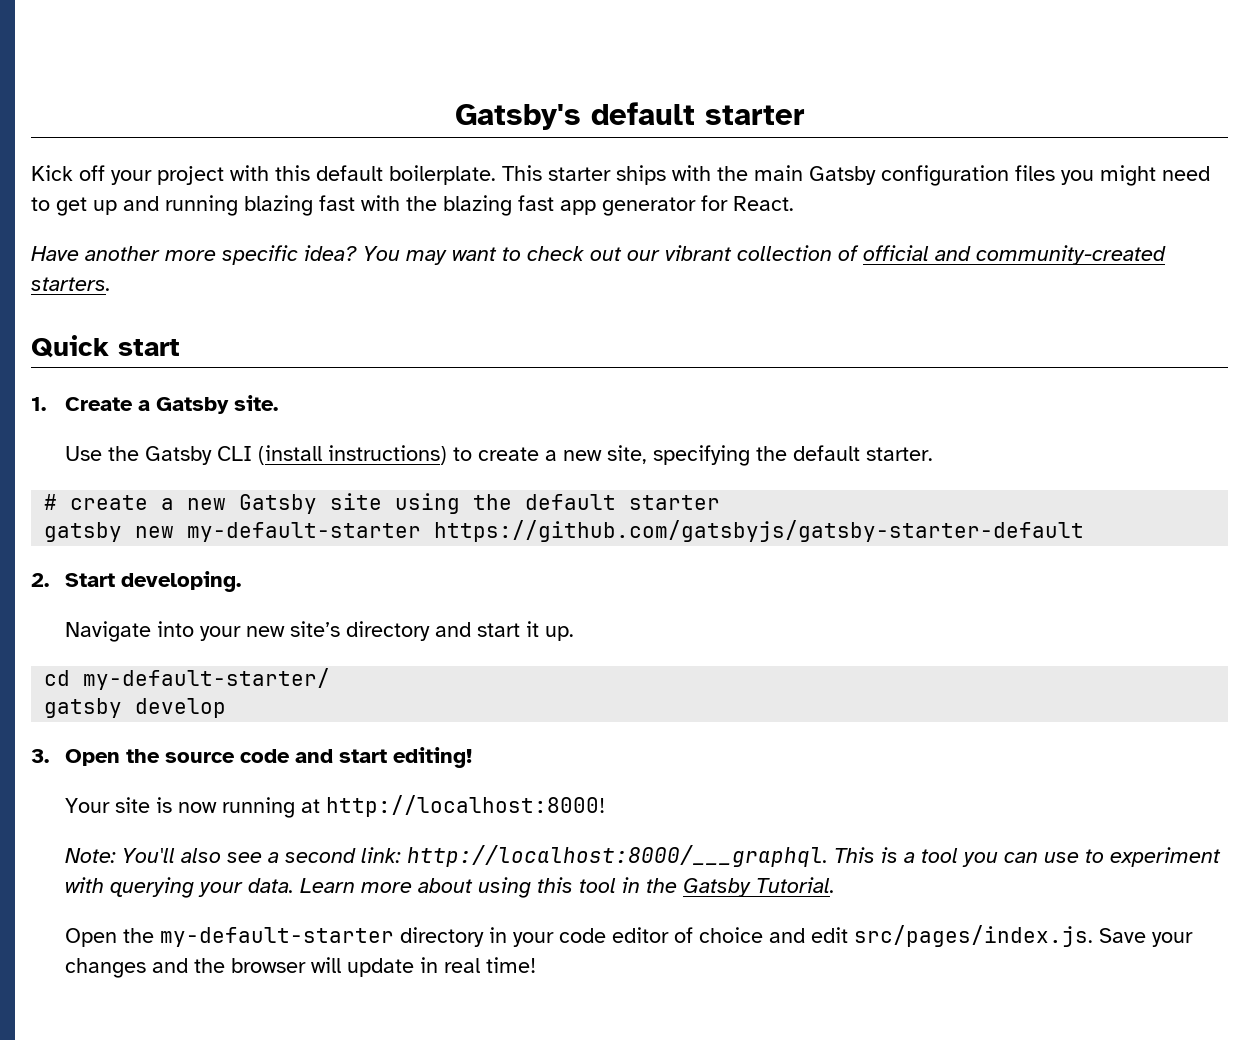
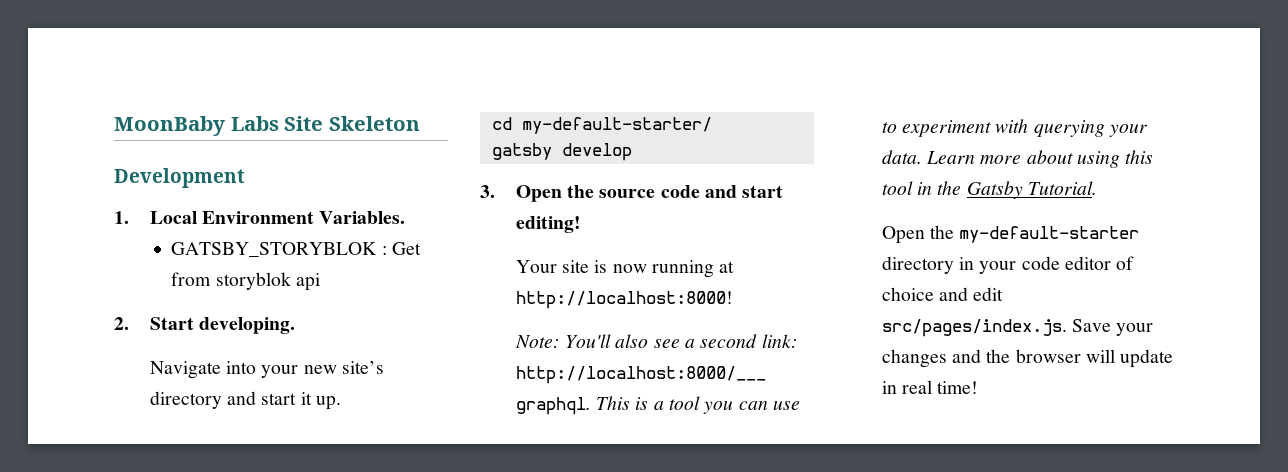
- Gatsby's default starter
- Kick off your project with this default boilerplate. This starter ships with the main Gatsby configuration files you might need to get up and running blazing fast with the blazing fast app generator for React.
- Have another more specific idea? You may want to check out our vibrant collection of official and community-created starters.
- Quick start
- 1. Create a Gatsby site.
- Use the Gatsby CLI (install instructions) to create a new site, specifying the default starter.
- # create a new Gatsby site using the default starter
- gatsby new my-default-starter https://github.com/gatsbyjs/gatsby-starter-default
+ MoonBaby Labs Site Skeleton
+ Development
+ 1. Local Environment Variables.
+ GATSBY_STORYBLOK : Get from storyblok api

